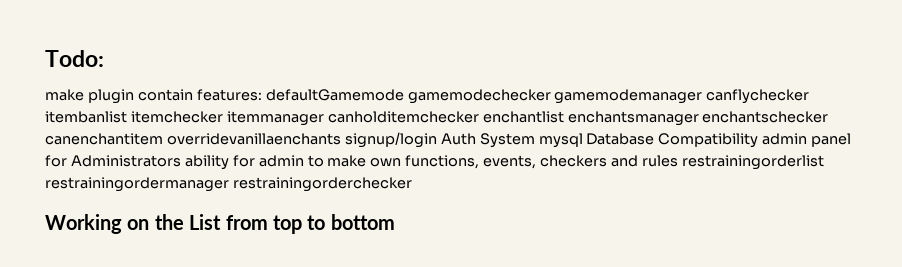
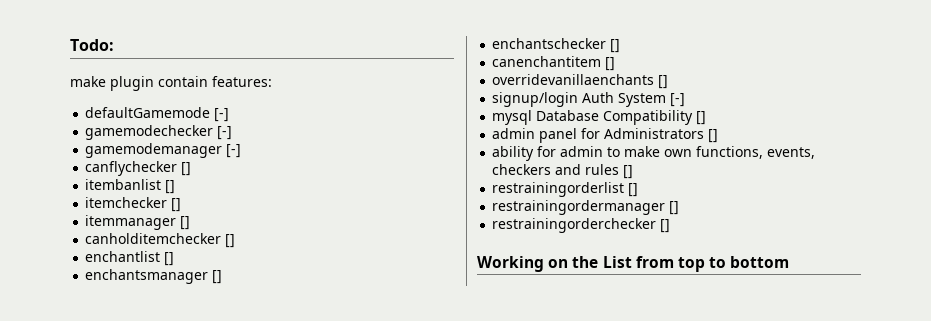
- make plugin contain features: defaultGamemode gamemodechecker gamemodemanager canflychecker itembanlist itemchecker itemmanager canholditemchecker enchantlist enchantsmanager enchantschecker canenchantitem overridevanillaenchants signup/login Auth System mysql Database Compatibility admin panel for Administrators ability for admin to make own functions, events, checkers and rules restrainingorderlist restrainingordermanager restrainingorderchecker
+ make plugin contain features:
+ defaultGamemode [-]
+ gamemodechecker [-]
+ gamemodemanager [-]
+ canflychecker []
+ itembanlist []
+ itemchecker []
+ itemmanager []
+ canholditemchecker []
+ enchantlist []
+ enchantsmanager []
+ enchantschecker []
+ canenchantitem []
+ overridevanillaenchants []
+ signup/login Auth System [-]
+ mysql Database Compatibility []
+ admin panel for Administrators []
+ ability for admin to make own functions, events, checkers and rules []
+ restrainingorderlist []
+ restrainingordermanager []
+ restrainingorderchecker []

